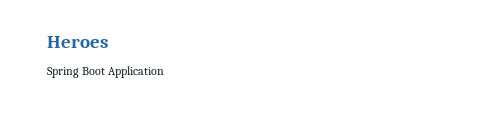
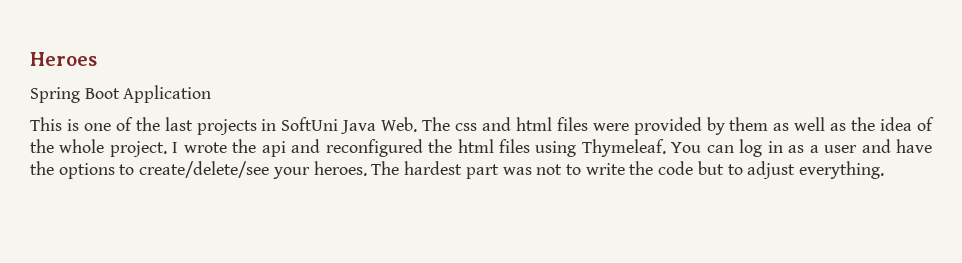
+ This is one of the last projects in SoftUni Java Web. The css and html files were provided by them as well as the idea of the whole project. I wrote the api and reconfigured the html files using Thymeleaf. You can log in as a user and have the options to create/delete/see your heroes. The hardest part was not to write the code but to adjust everything.

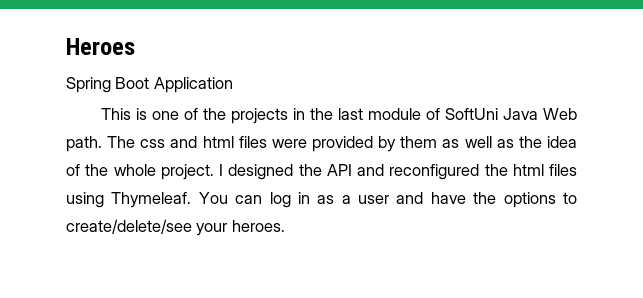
- This is one of the last projects in SoftUni Java Web. The css and html files were provided by them as well as the idea of the whole project.
+ This is one of the projects in the last module of SoftUni Java Web path. The css and html files were provided by them as well as the idea of the whole project.
- I wrote the api and reconfigured the html files using Thymeleaf.
+ I designed the API and reconfigured the html files using Thymeleaf.
- The hardest part was not to write the code but to adjust everything.

